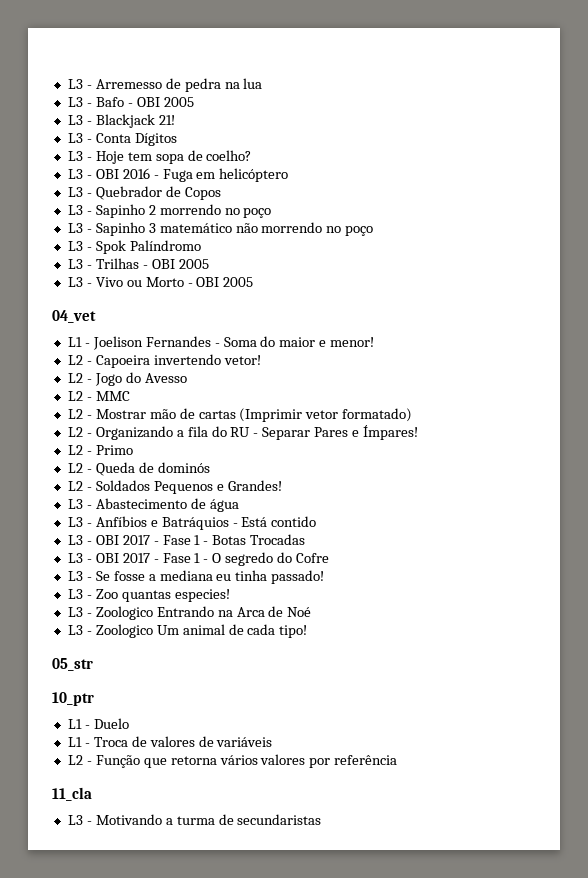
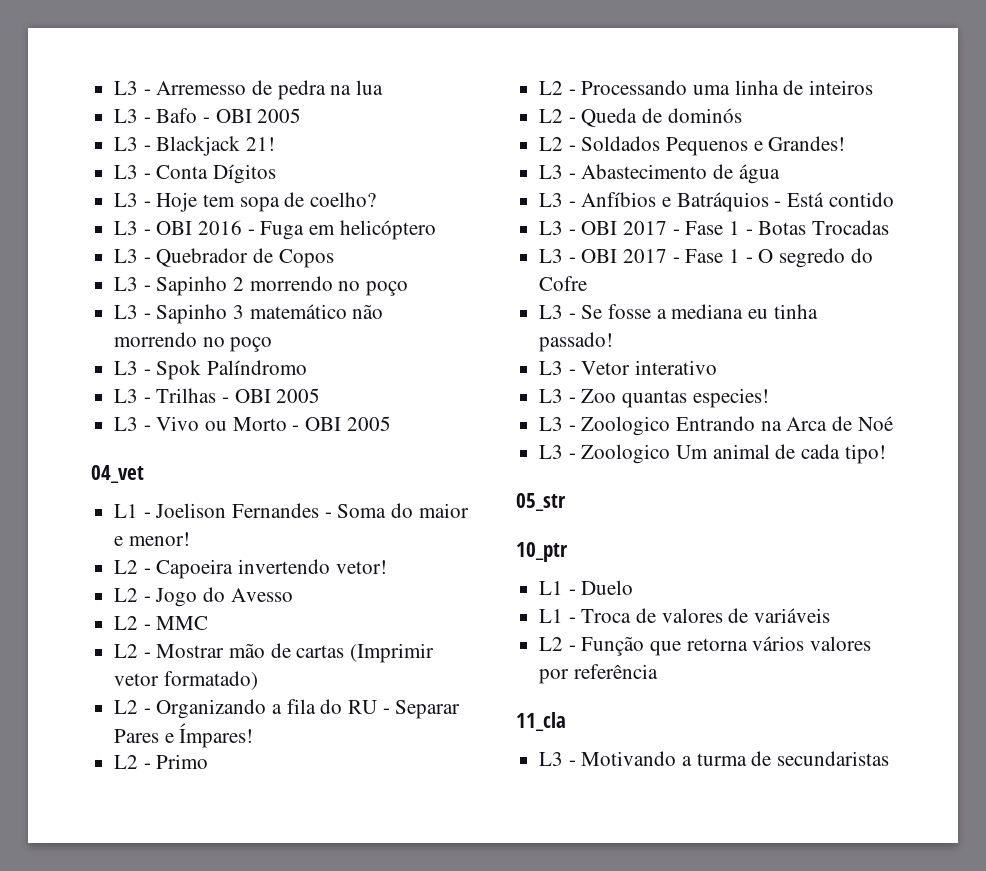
+ L2 - Processando uma linha de inteiros
+ L3 - Vetor interativo

